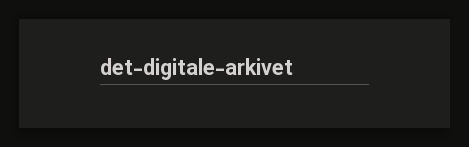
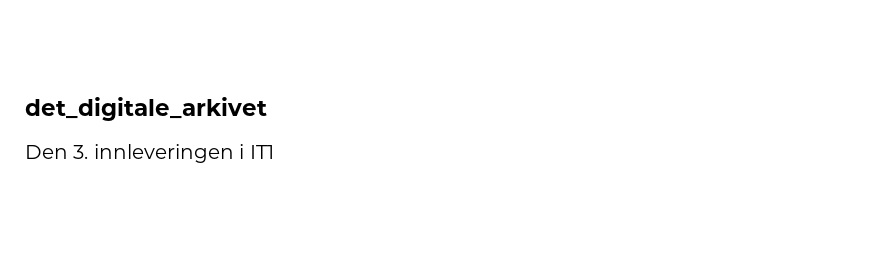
- det-digitale-arkivet
+ det_digitale_arkivet
+ Den 3. innleveringen i IT1

